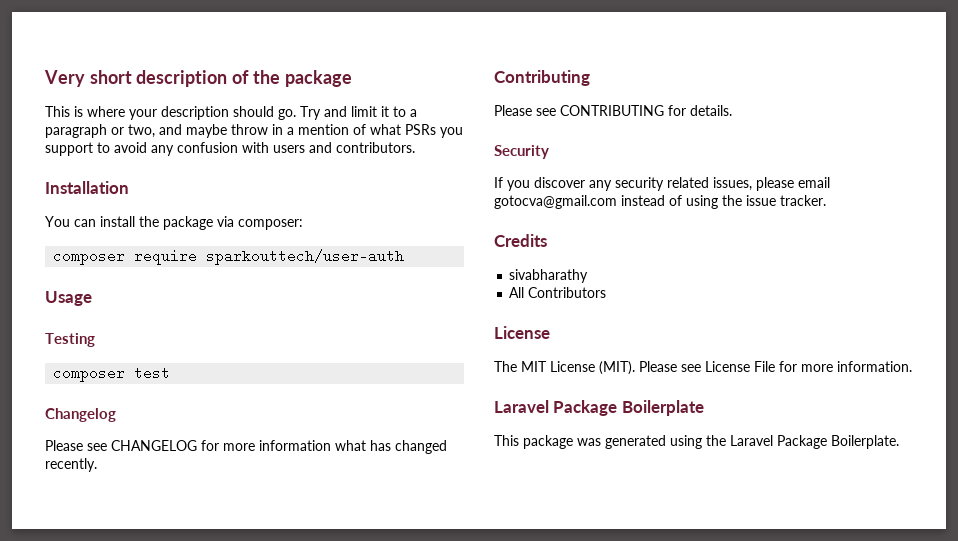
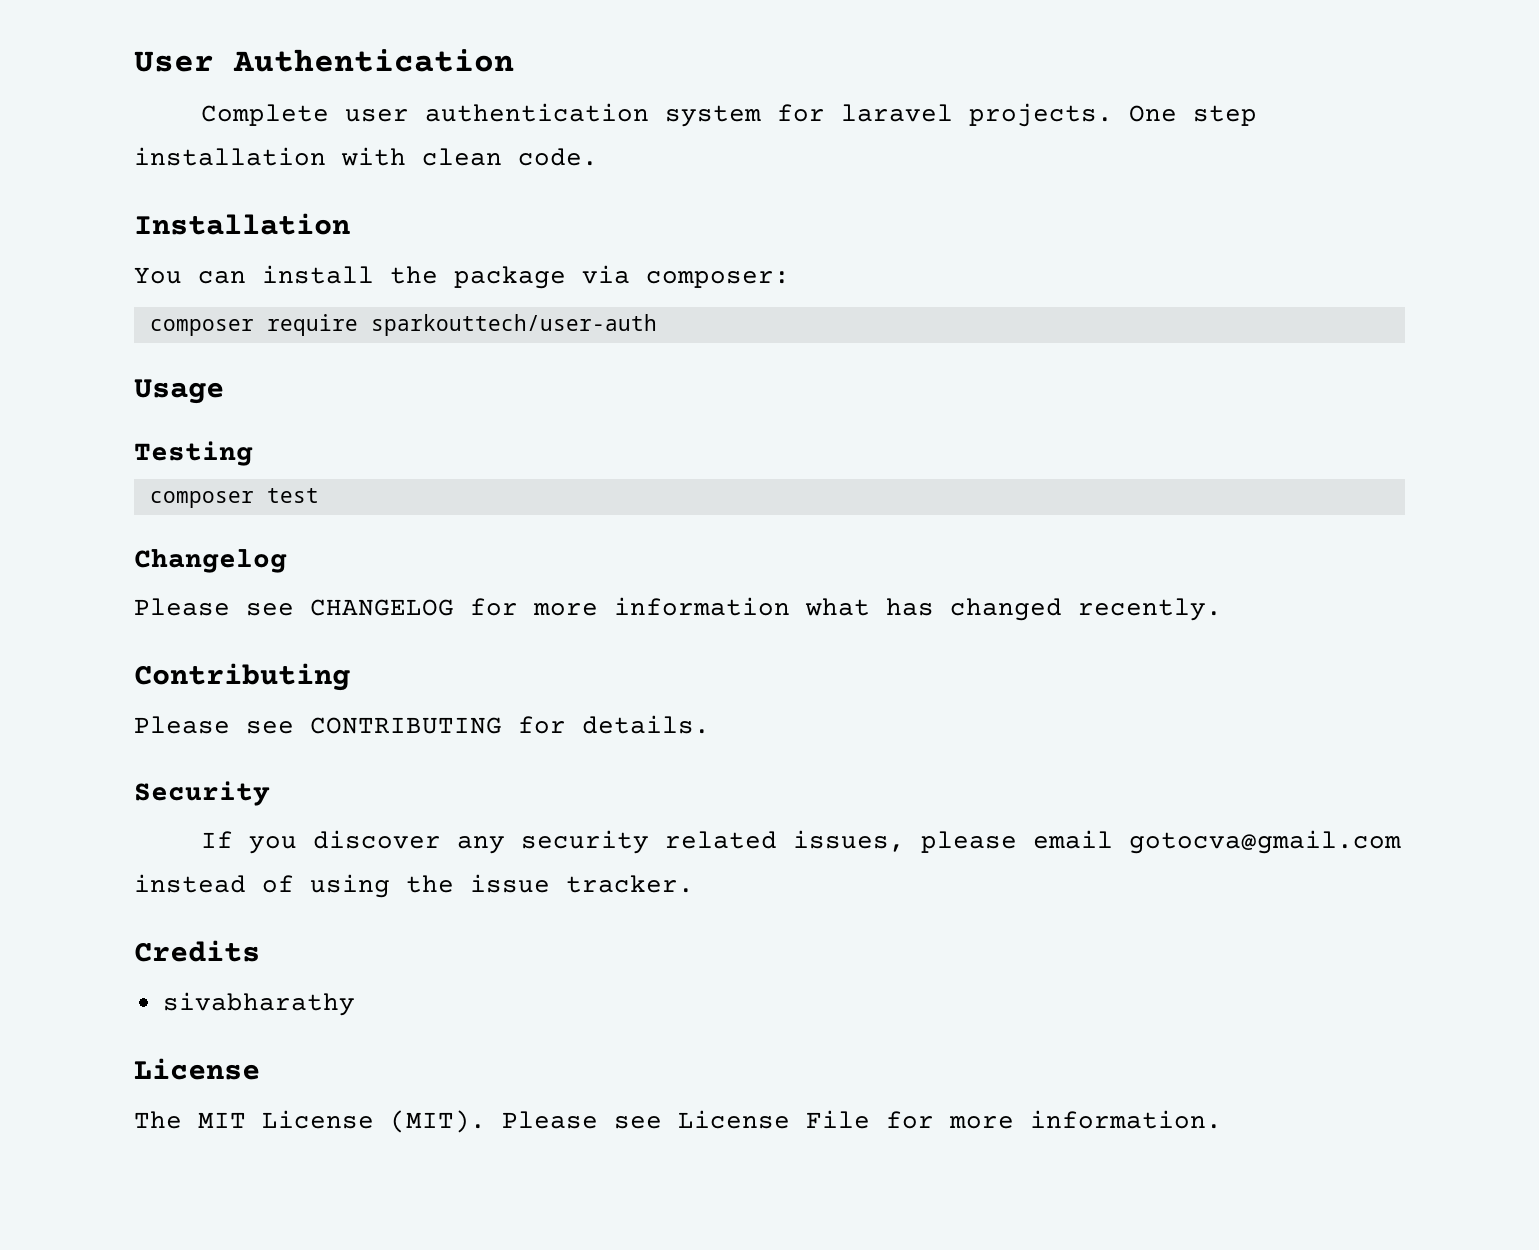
- Very short description of the package
- This is where your description should go. Try and limit it to a paragraph or two, and maybe throw in a mention of what PSRs you support to avoid any confusion with users and contributors.
+ User Authentication
+ Complete user authentication system for laravel projects. One step installation with clean code.
- All Contributors
- Laravel Package Boilerplate
- This package was generated using the Laravel Package Boilerplate.

